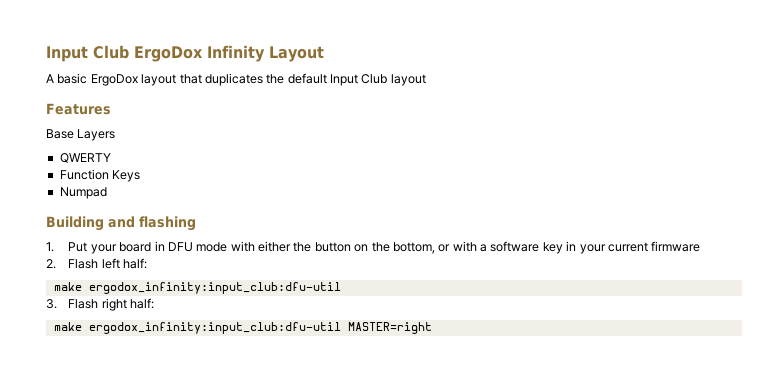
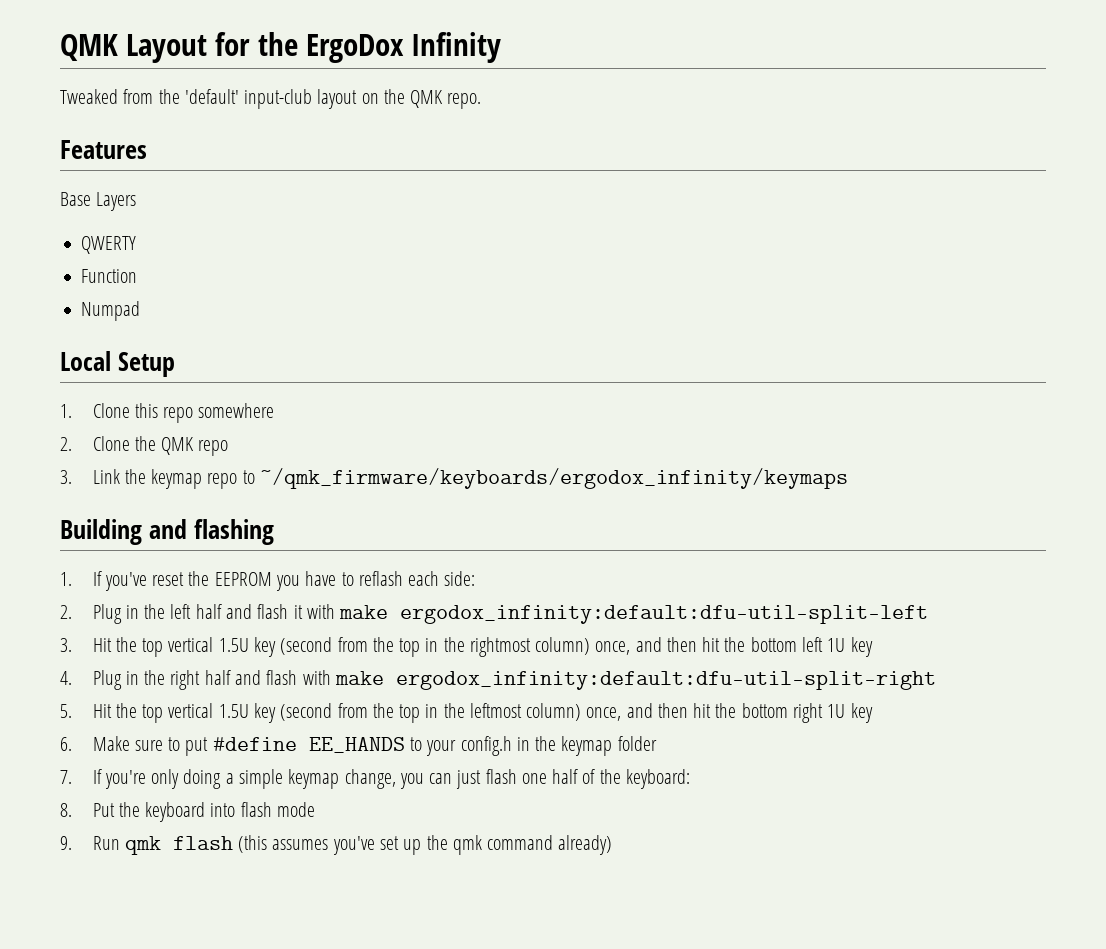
- Input Club ErgoDox Infinity Layout
- A basic ErgoDox layout that duplicates the default Input Club layout
+ QMK Layout for the ErgoDox Infinity
+ Tweaked from the 'default' input-club layout on the QMK repo.
- Function Keys
+ Function
+ Local Setup
+ 1. Clone this repo somewhere
+ 2. Clone the QMK repo
+ 3. Link the keymap repo to ~/qmk_firmware/keyboards/ergodox_infinity/keymaps
  Building and flashing
- 1. Put your board in DFU mode with either the button on the bottom, or with a software key in your current firmware
- 2. Flash left half:
- make ergodox_infinity:input_club:dfu-util
- 3. Flash right half:
- make ergodox_infinity:input_club:dfu-util MASTER=right
+ 1. If you've reset the EEPROM you have to reflash each side:
+ 2. Plug in the left half and flash it with make ergodox_infinity:default:dfu-util-split-left
+ 3. Hit the top vertical 1.5U key (second from the top in the rightmost column) once, and then hit the bottom left 1U key
+ 4. Plug in the right half and flash with make ergodox_infinity:default:dfu-util-split-right
+ 5. Hit the top vertical 1.5U key (second from the top in the leftmost column) once, and then hit the bottom right 1U key
+ 6. Make sure to put #define EE_HANDS to your config.h in the keymap folder
+ 7. If you're only doing a simple keymap change, you can just flash one half of the keyboard:
+ 8. Put the keyboard into flash mode
+ 9. Run qmk flash (this assumes you've set up the qmk command already)

